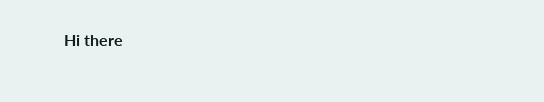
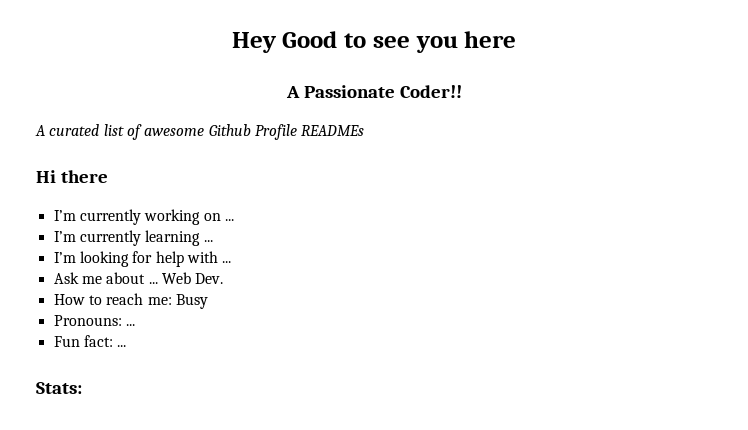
+ Hey Good to see you here
+ A Passionate Coder!!
+ A curated list of awesome Github Profile READMEs
  Hi there
+ I’m currently working on ...
+ I’m currently learning ...
+ I’m looking for help with ...
+ Ask me about ... Web Dev.
+ How to reach me: Busy
+ Pronouns: ...
+ Fun fact: ...
+ Stats:

